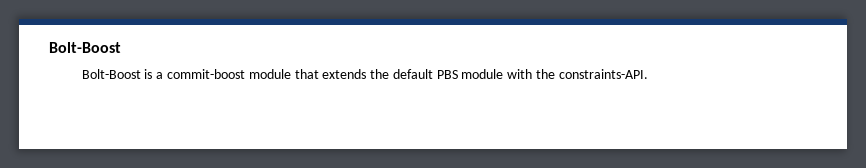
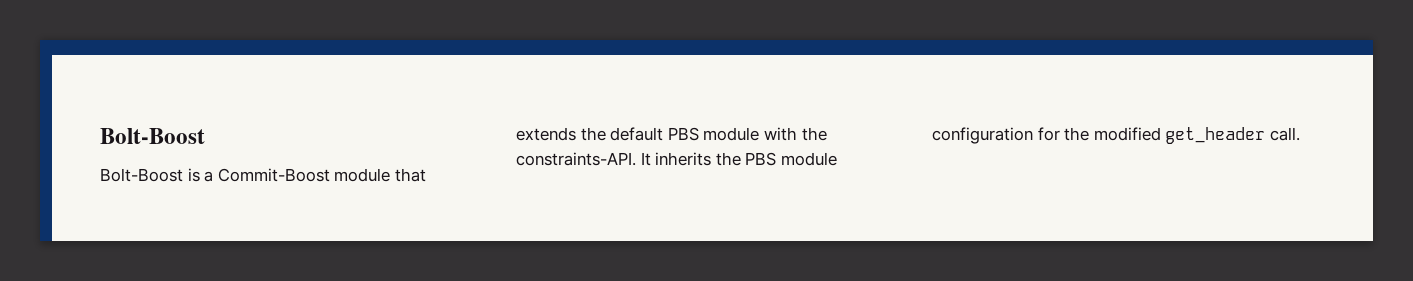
- Bolt-Boost is a commit-boost module that extends the default PBS module with the constraints-API.
+ Bolt-Boost is a Commit-Boost module that extends the default PBS module with the constraints-API.
+ It inherits the PBS module configuration for the modified get_header call.

